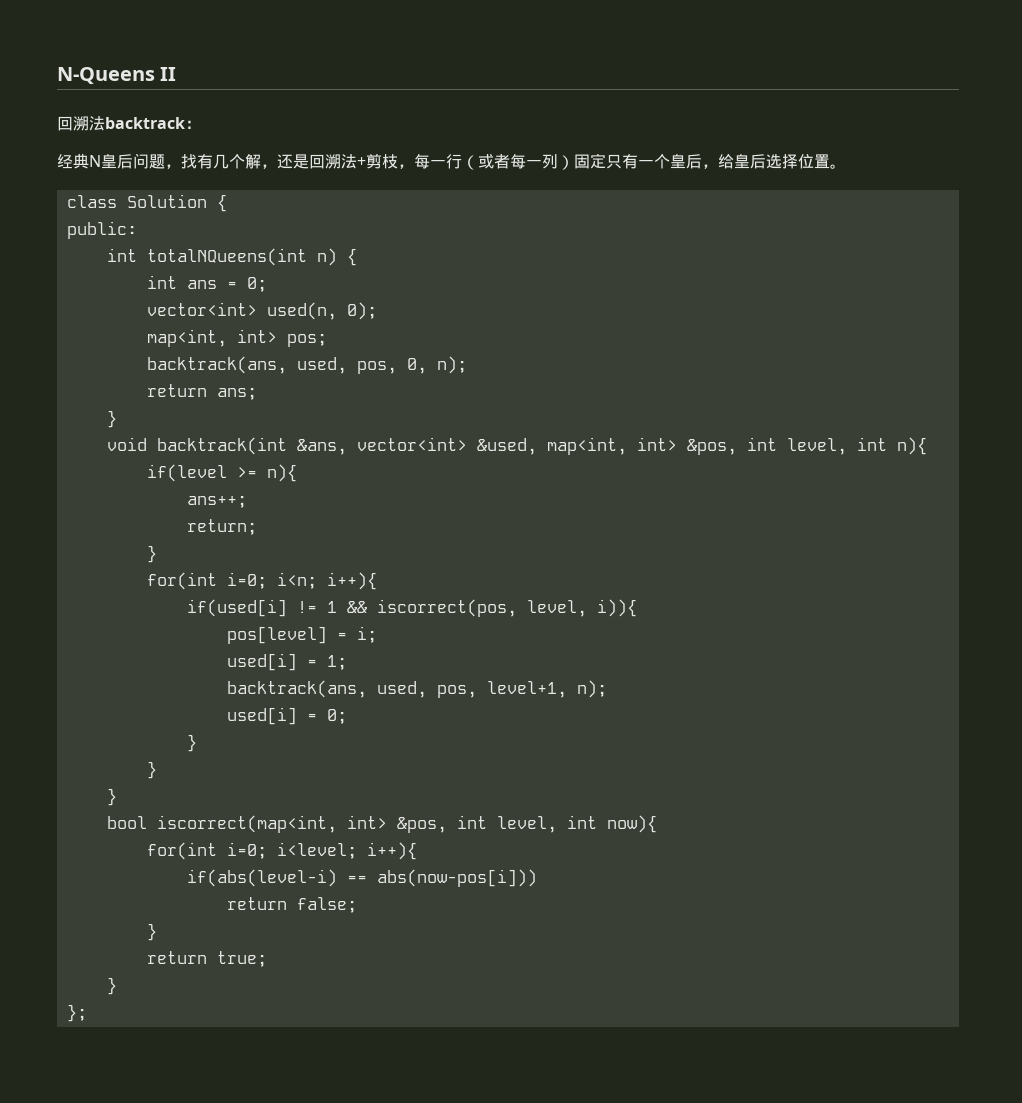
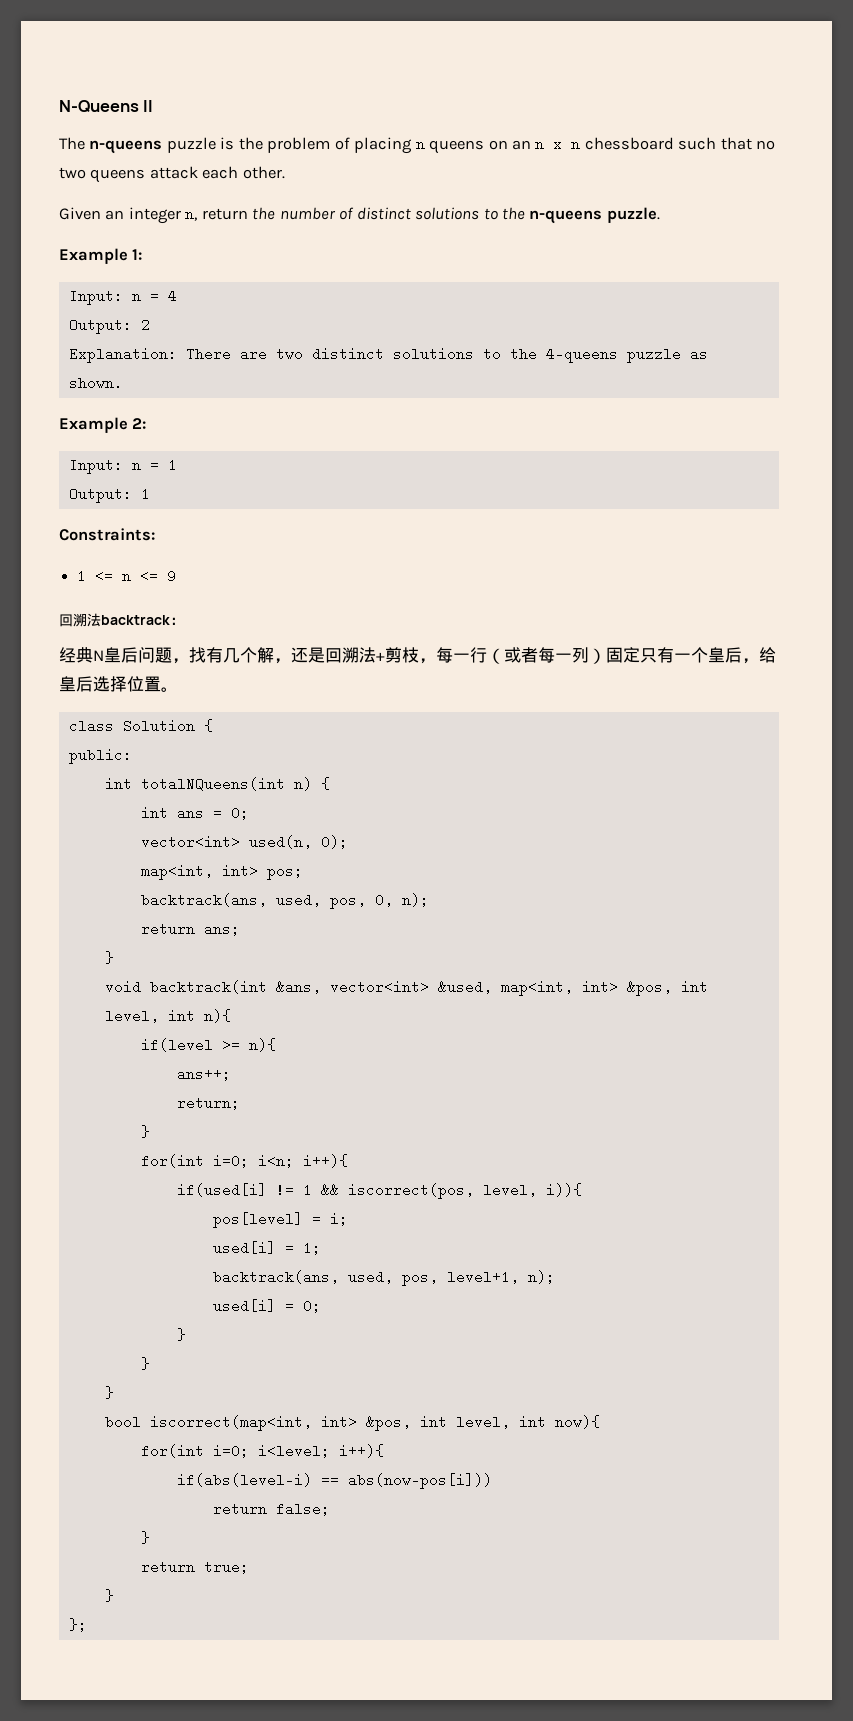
+ The n-queens puzzle is the problem of placing n queens on an n x n chessboard such that no two queens attack each other.
+ Given an integer n, return the number of distinct solutions to the n-queens puzzle.
+ Example 1:
+ Input: n = 4
+ Output: 2
+ Explanation: There are two distinct solutions to the 4-queens puzzle as shown.
+ Example 2:
+ Input: n = 1
+ Output: 1
+ Constraints:
+ 1 <= n <= 9

